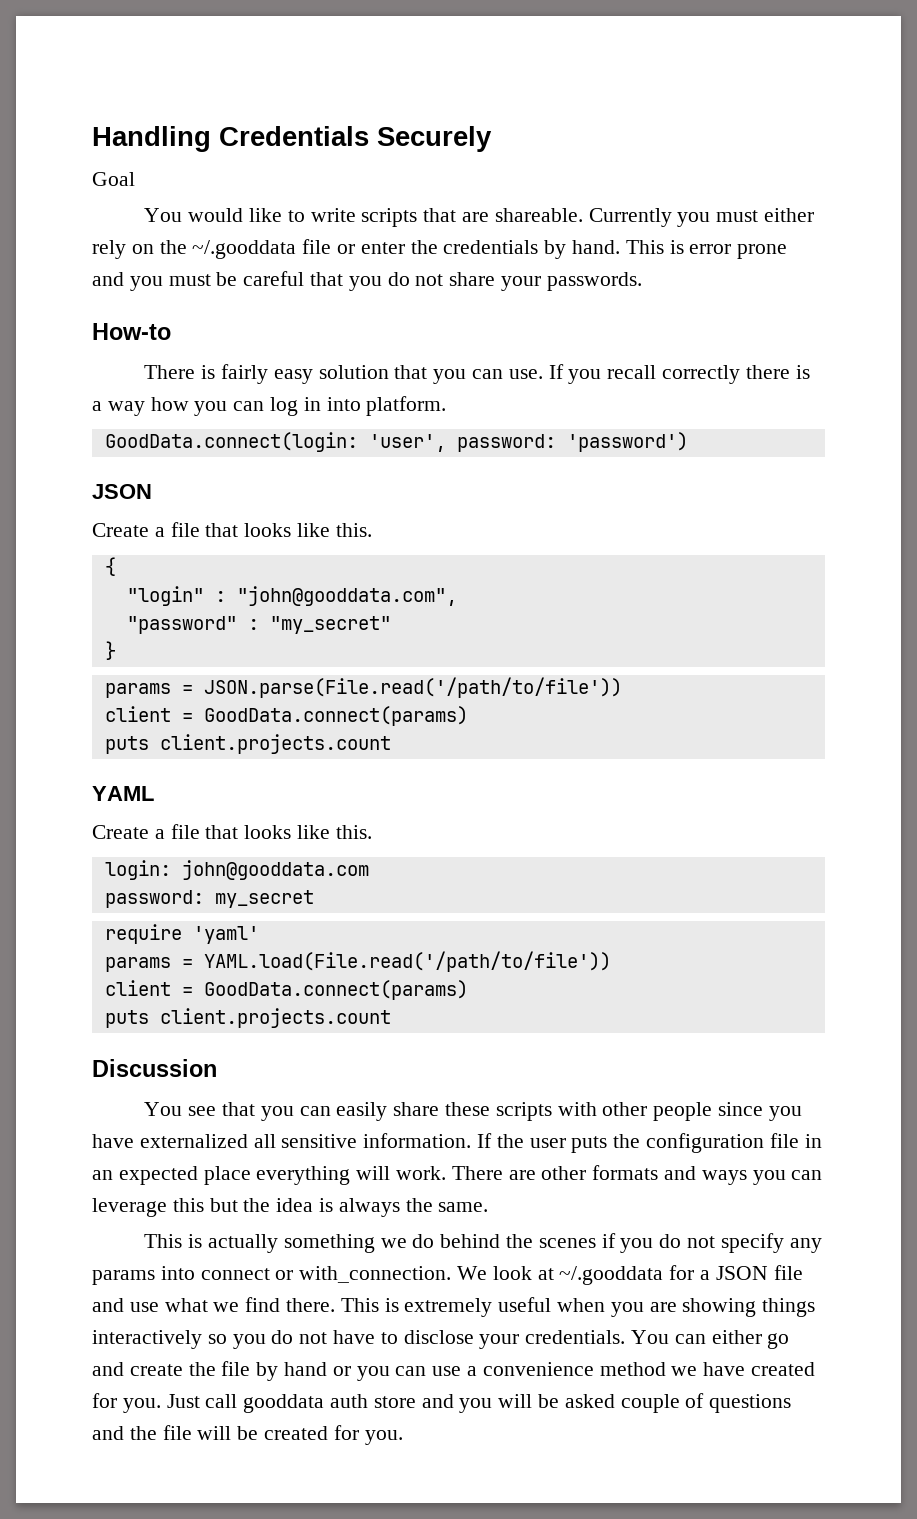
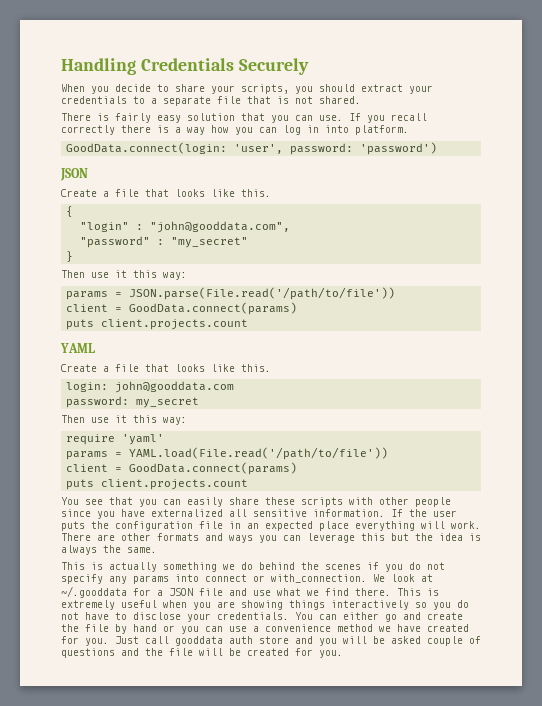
- Goal
- You would like to write scripts that are shareable. Currently you must either rely on the ~/.gooddata file or enter the credentials by hand. This is error prone and you must be careful that you do not share your passwords.
- How-to
+ When you decide to share your scripts, you should extract your credentials to a separate file that is not shared.
  }
+ Then use it this way:
  password: my_secret
+ Then use it this way:
- Discussion

